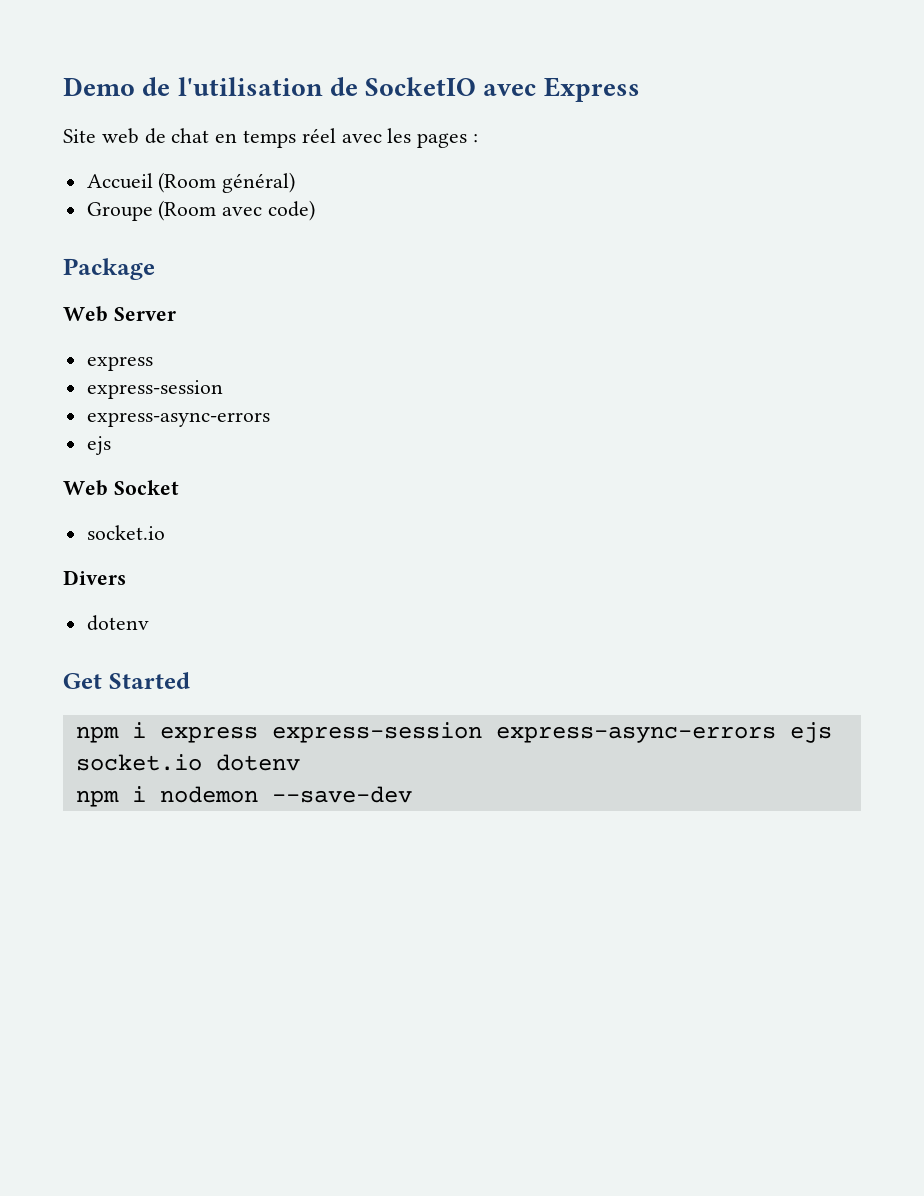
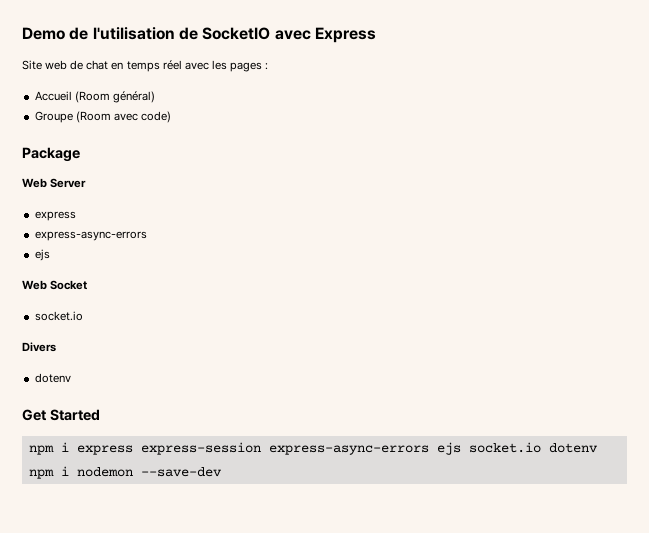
  Web Server
  express
- express-session

